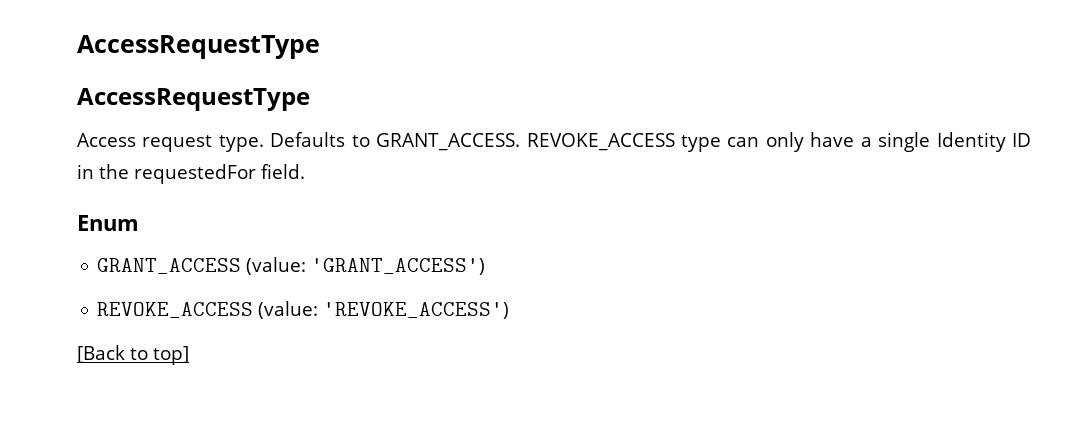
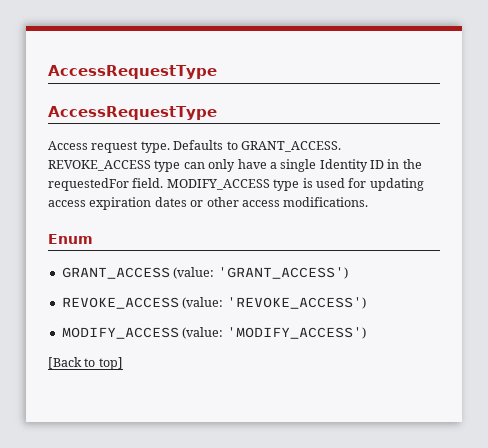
+ MODIFY_ACCESS type is used for updating access expiration dates or other access modifications.
+ MODIFY_ACCESS (value: 'MODIFY_ACCESS')

